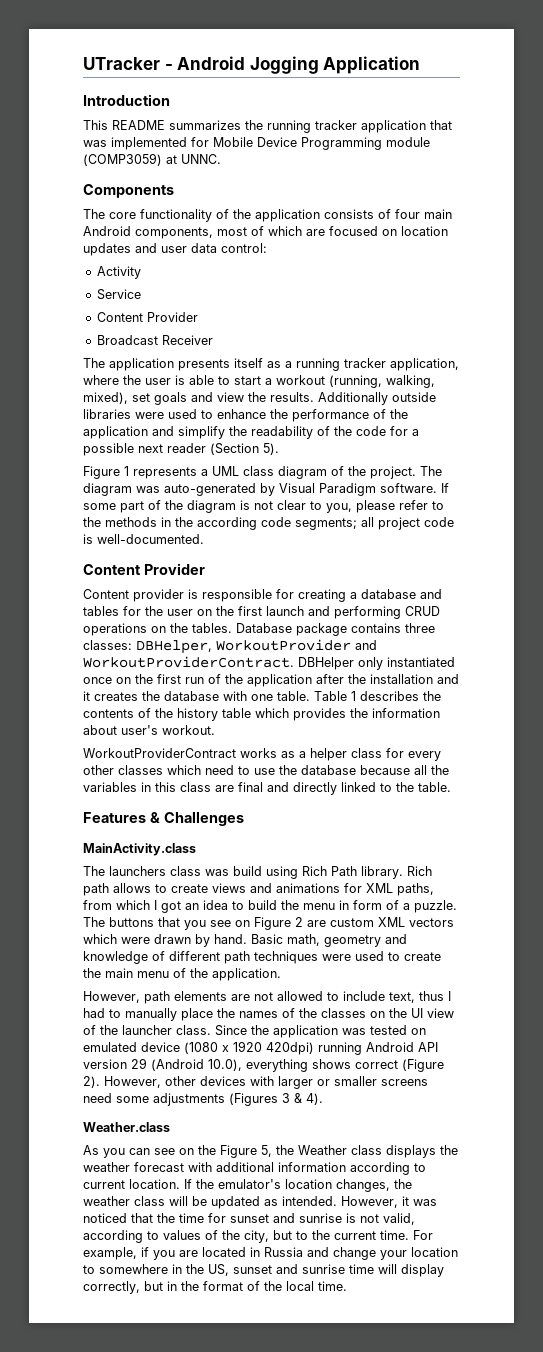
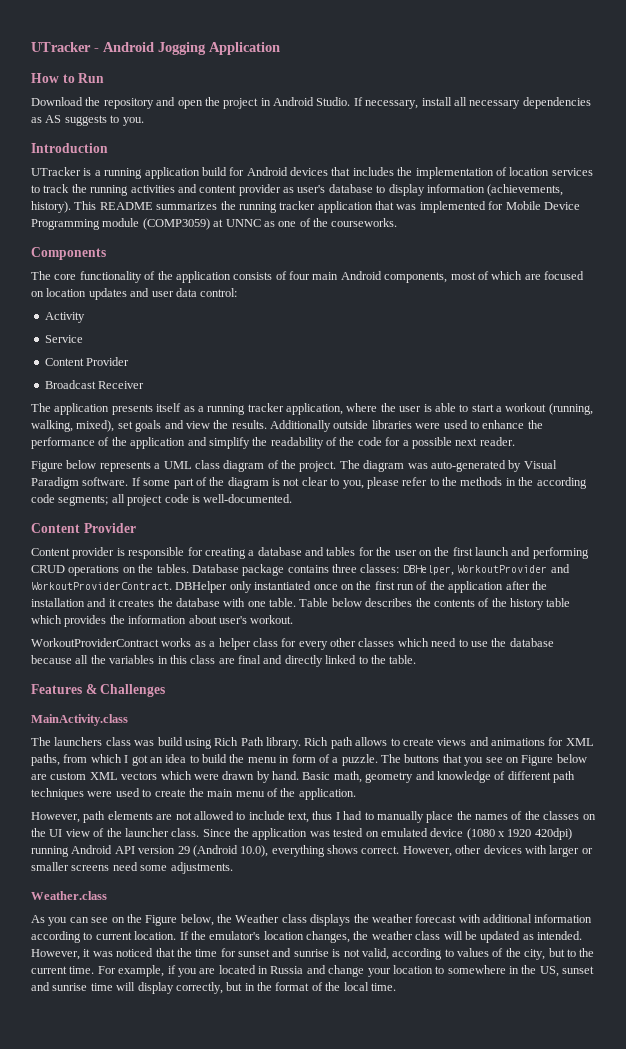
+ How to Run
+ Download the repository and open the project in Android Studio. If necessary, install all necessary dependencies as AS suggests to you.
  Introduction
- This README summarizes the running tracker application that was implemented for Mobile Device Programming module (COMP3059) at UNNC.
+ UTracker is a running application build for Android devices that includes the implementation of location services to track the running activities and content provider as user's database to display information (achievements, history). This README summarizes the running tracker application that was implemented for Mobile Device Programming module (COMP3059) at UNNC as one of the courseworks.
- Additionally outside libraries were used to enhance the performance of the application and simplify the readability of the code for a possible next reader (Section 5).
- Figure 1 represents a UML class diagram of the project.
+ Additionally outside libraries were used to enhance the performance of the application and simplify the readability of the code for a possible next reader.
+ Figure below represents a UML class diagram of the project.
- Table 1 describes the contents of the history table which provides the information about user's workout.
+ Table below describes the contents of the history table which provides the information about user's workout.
- The buttons that you see on Figure 2 are custom XML vectors which were drawn by hand.
+ The buttons that you see on Figure below are custom XML vectors which were drawn by hand.
- Since the application was tested on emulated device (1080 x 1920 420dpi) running Android API version 29 (Android 10.0), everything shows correct (Figure 2).
+ Since the application was tested on emulated device (1080 x 1920 420dpi) running Android API version 29 (Android 10.0), everything shows correct.
- However, other devices with larger or smaller screens need some adjustments (Figures 3 & 4).
+ However, other devices with larger or smaller screens need some adjustments.
- As you can see on the Figure 5, the Weather class displays the weather forecast with additional information according to current location.
+ As you can see on the Figure below, the Weather class displays the weather forecast with additional information according to current location.

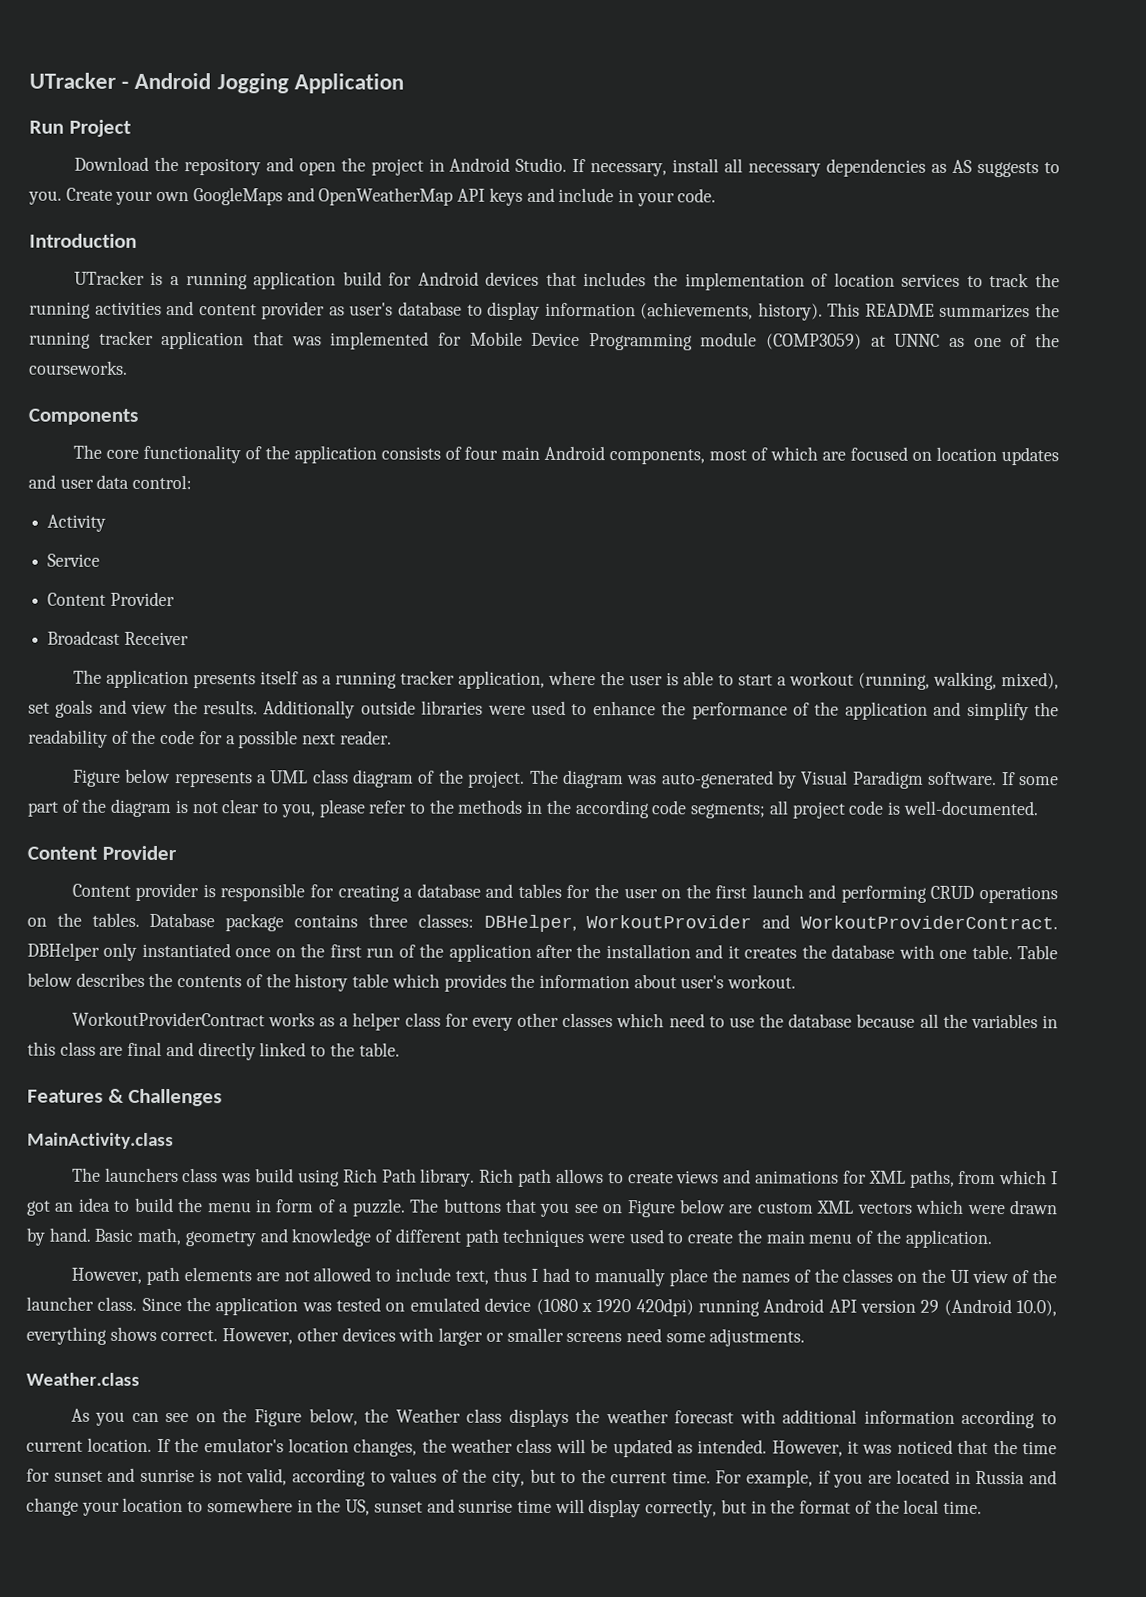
- How to Run
+ Run Project
+ Create your own GoogleMaps and OpenWeatherMap API keys and include in your code.

